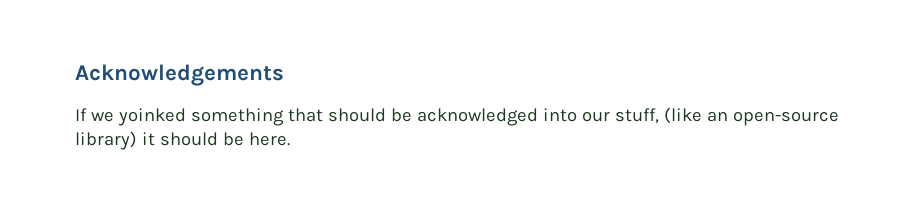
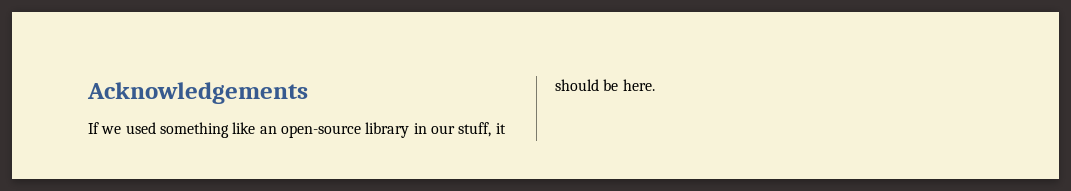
- If we yoinked something that should be acknowledged into our stuff, (like an open-source library) it should be here.
+ If we used something like an open-source library in our stuff, it should be here.

